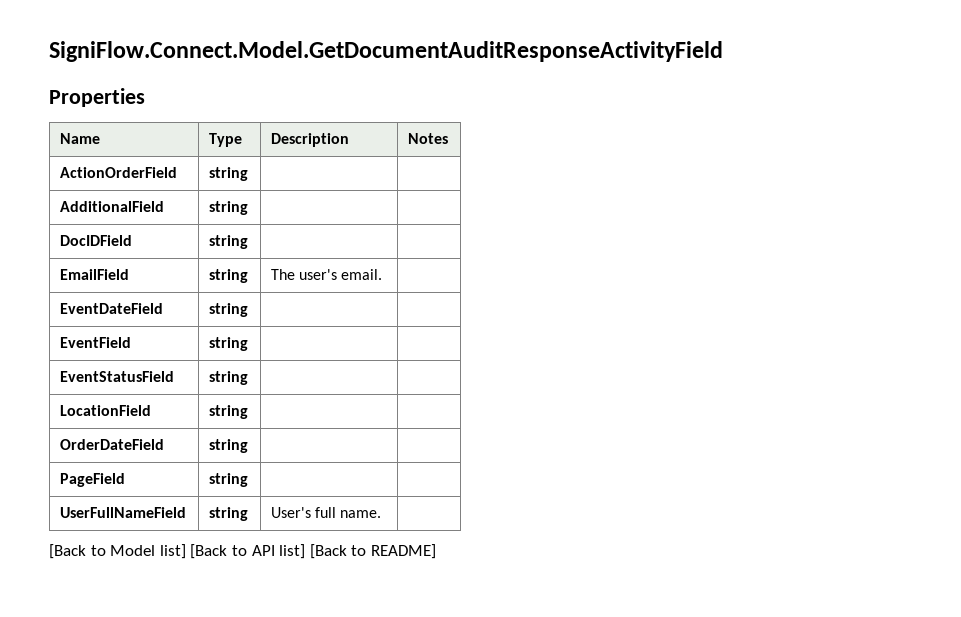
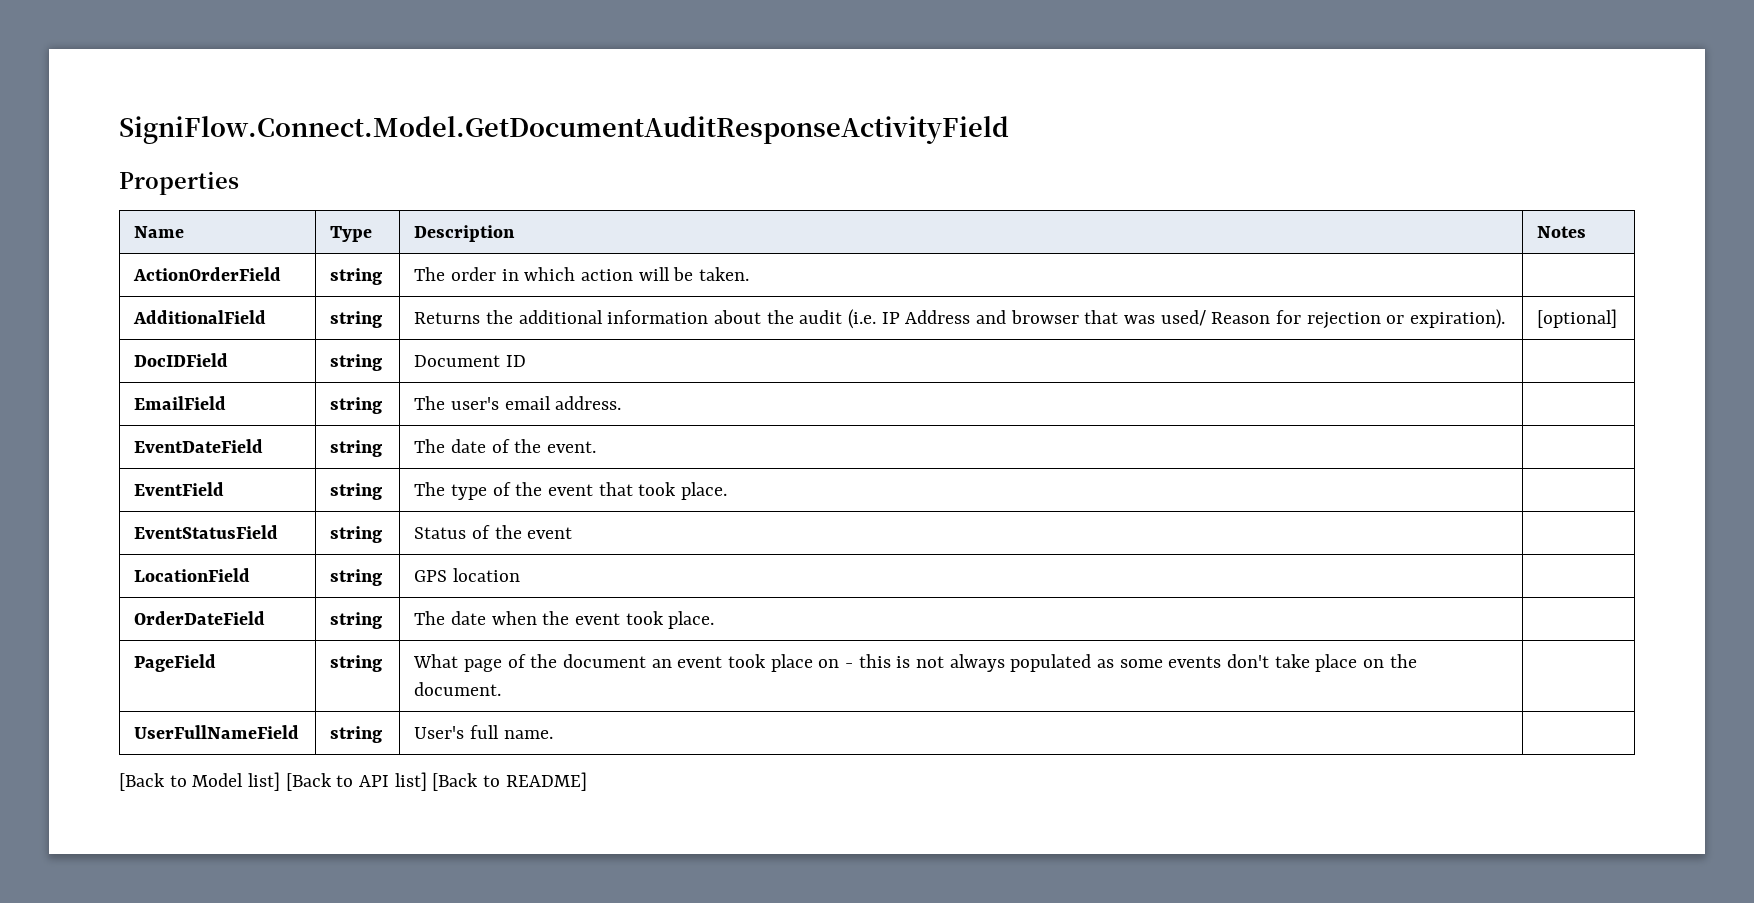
- ActionOrderField | string | |
- AdditionalField | string | |
+ ActionOrderField | string | The order in which action will be taken. |
+ AdditionalField | string | Returns the additional information about the audit (i.e. IP Address and browser that was used/ Reason for rejection or expiration). | [optional]
- DocIDField | string | |
+ DocIDField | string | Document ID |
- EmailField | string | The user's email. |
+ EmailField | string | The user's email address. |
- EventDateField | string | |
- EventField | string | |
- EventStatusField | string | |
+ EventDateField | string | The date of the event. |
+ EventField | string | The type of the event that took place. |
+ EventStatusField | string | Status of the event |
- LocationField | string | |
+ LocationField | string | GPS location |
- OrderDateField | string | |
- PageField | string | |
+ OrderDateField | string | The date when the event took place. |
+ PageField | string | What page of the document an event took place on - this is not always populated as some events don't take place on the document. |

